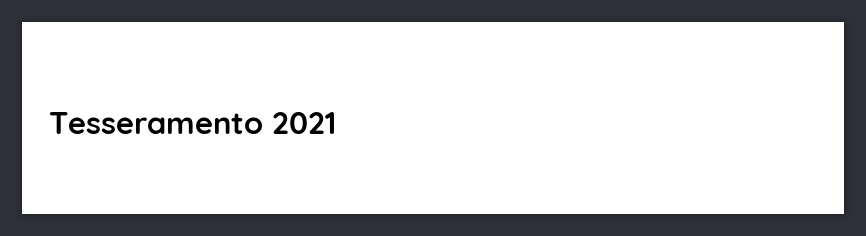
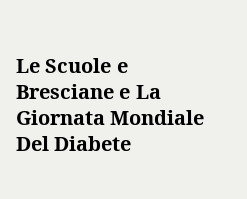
- Tesseramento 2021
+ Le Scuole e Bresciane e La Giornata Mondiale Del Diabete

